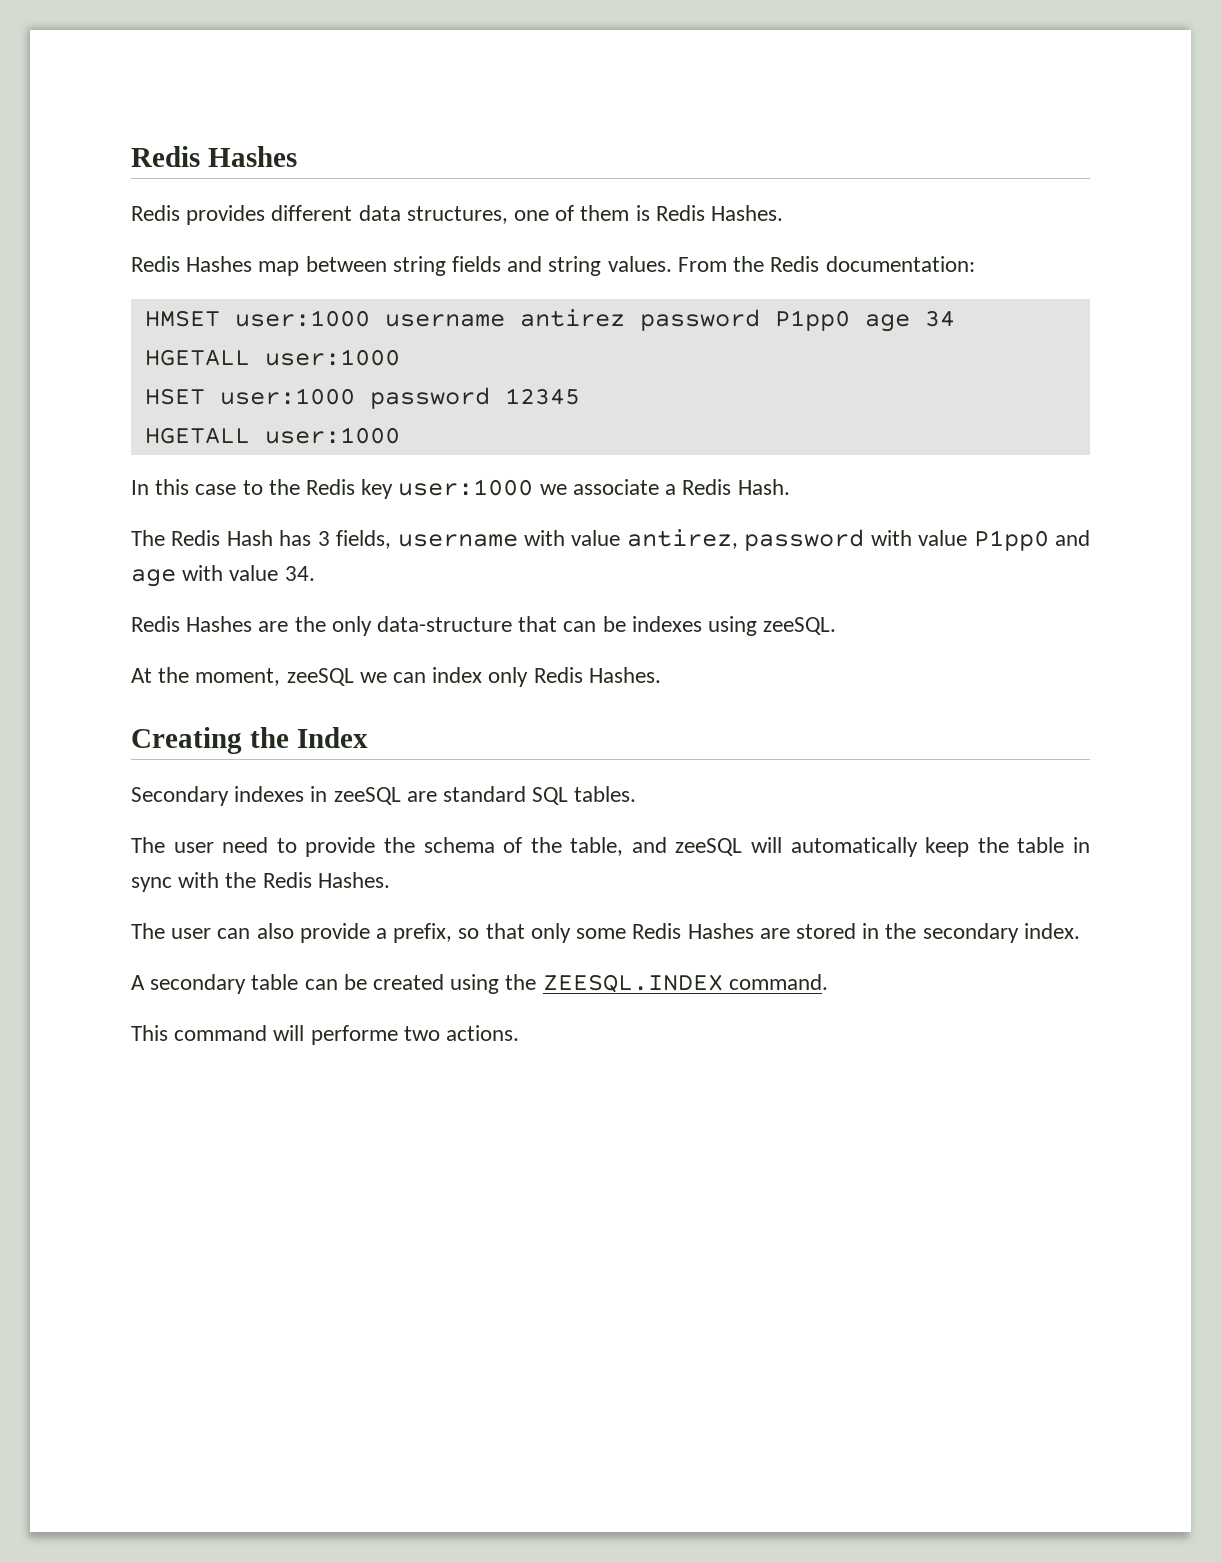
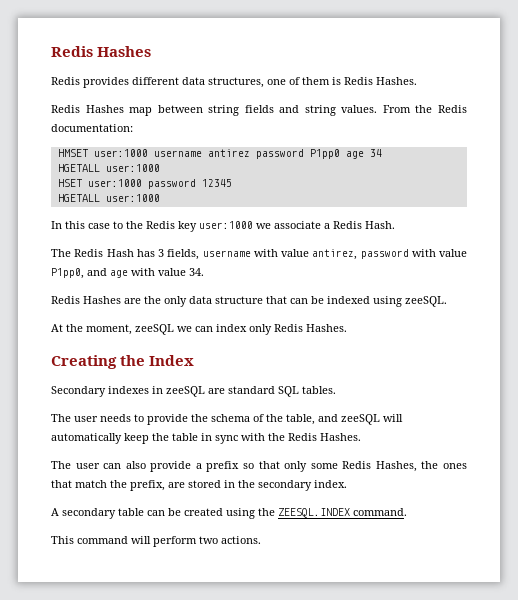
- The Redis Hash has 3 fields, username with value antirez, password with value P1pp0 and age with value 34.
+ The Redis Hash has 3 fields, username with value antirez, password with value P1pp0, and age with value 34.
- Redis Hashes are the only data-structure that can be indexes using zeeSQL.
+ Redis Hashes are the only data structure that can be indexed using zeeSQL.
- The user need to provide the schema of the table, and zeeSQL will automatically keep the table in sync with the Redis Hashes.
+ The user needs to provide the schema of the table, and zeeSQL will automatically keep the table in sync with the Redis Hashes.
- The user can also provide a prefix, so that only some Redis Hashes are stored in the secondary index.
+ The user can also provide a prefix so that only some Redis Hashes, the ones that match the prefix, are stored in the secondary index.
- This command will performe two actions.
+ This command will perform two actions.

